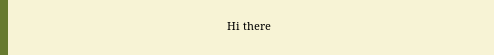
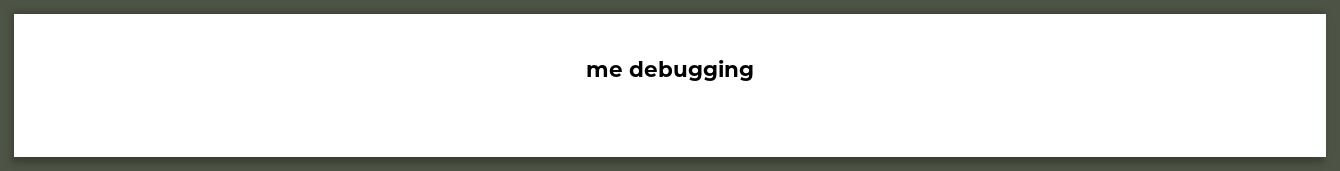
- Hi there
+ me debugging

